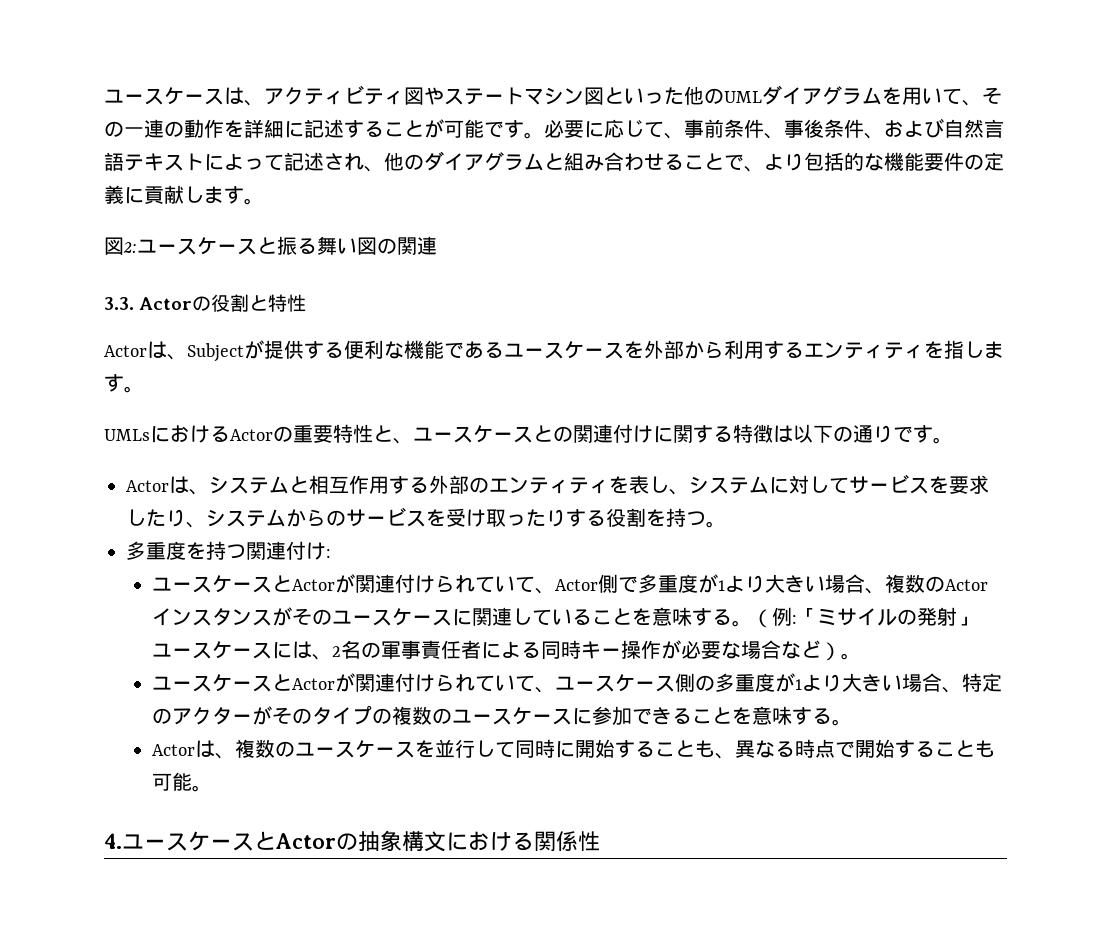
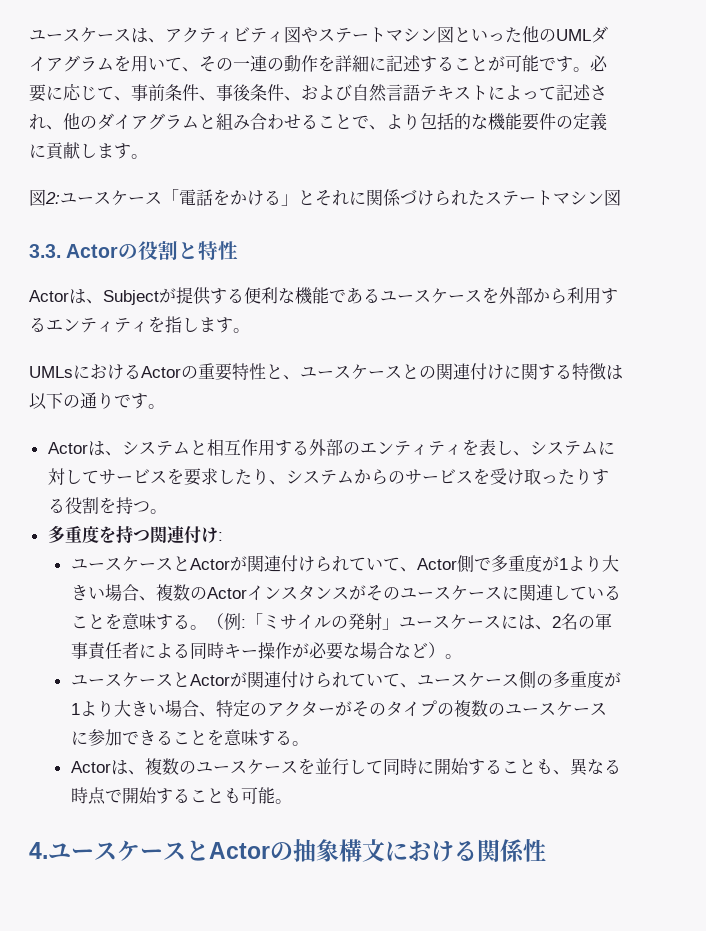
- 図2:ユースケースと振る舞い図の関連
+ 図2:ユースケース「電話をかける」とそれに関係づけられたステートマシン図

